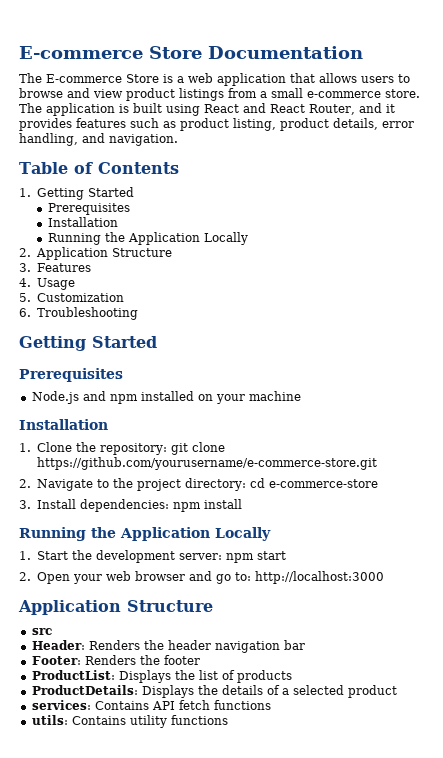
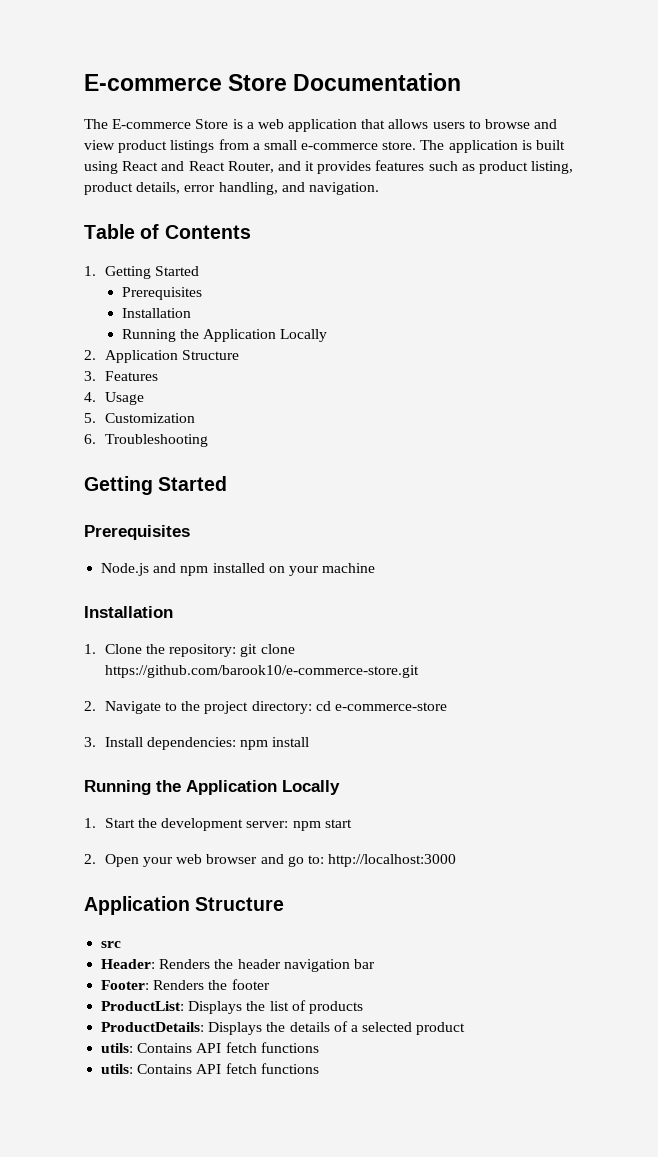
- 1. Clone the repository: git clone https://github.com/yourusername/e-commerce-store.git
+ 1. Clone the repository: git clone https://github.com/barook10/e-commerce-store.git
  ProductDetails: Displays the details of a selected product
- services: Contains API fetch functions
- utils: Contains utility functions
+ utils: Contains API fetch functions
+ utils: Contains API fetch functions

